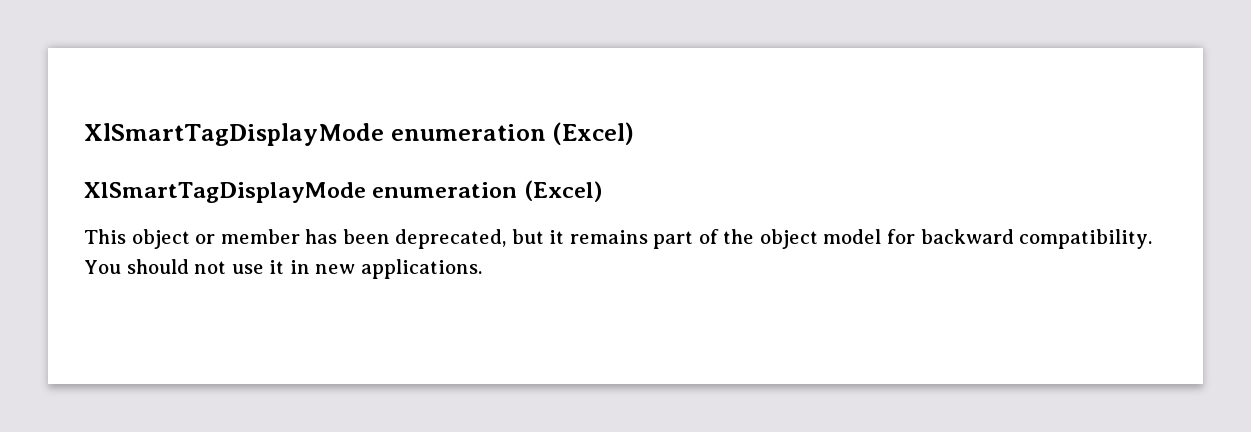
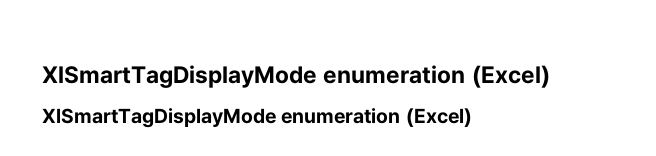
- This object or member has been deprecated, but it remains part of the object model for backward compatibility. You should not use it in new applications.

